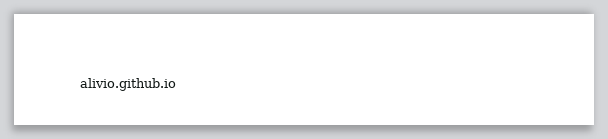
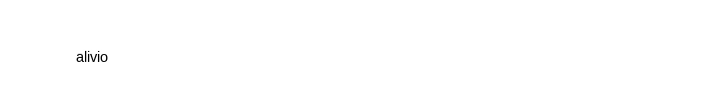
- alivio.github.io
+ alivio

